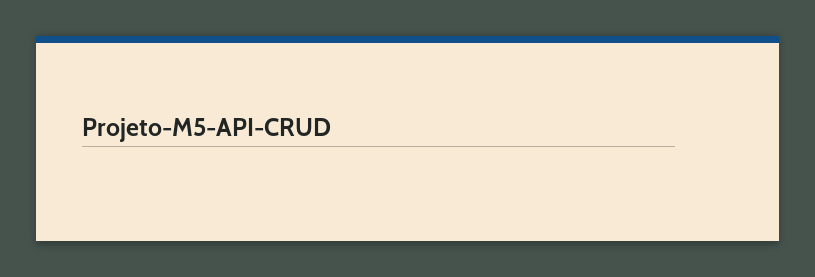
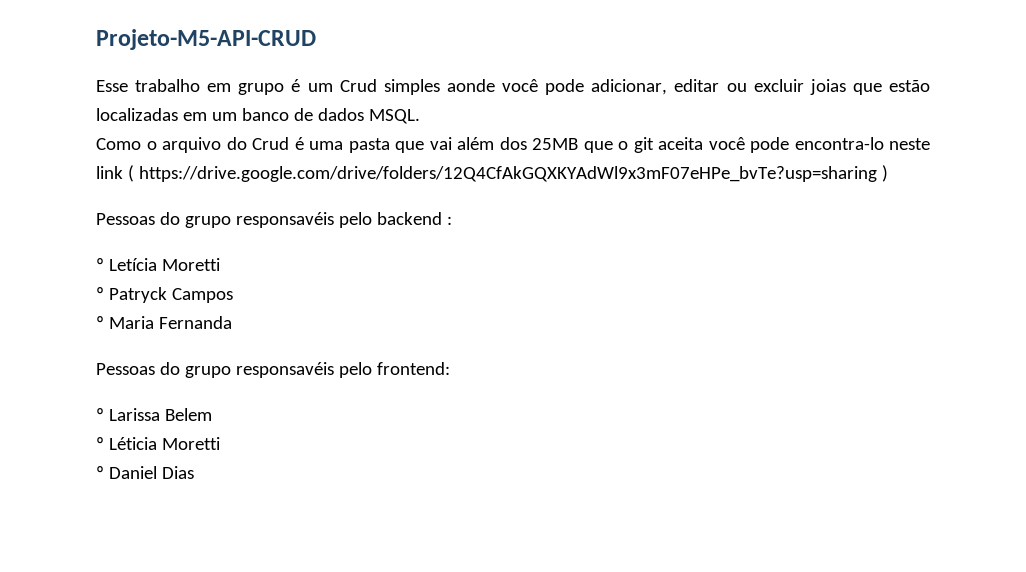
+ Esse trabalho em grupo é um Crud simples aonde você pode adicionar, editar ou excluir joias que estão localizadas em um banco de dados MSQL.
+ Como o arquivo do Crud é uma pasta que vai além dos 25MB que o git aceita você pode encontra-lo neste link ( https://drive.google.com/drive/folders/12Q4CfAkGQXKYAdWl9x3mF07eHPe_bvTe?usp=sharing )
+ Pessoas do grupo responsavéis pelo backend :
+ º Letícia Moretti
+ º Patryck Campos
+ º Maria Fernanda
+ Pessoas do grupo responsavéis pelo frontend:
+ º Larissa Belem
+ º Léticia Moretti
+ º Daniel Dias

